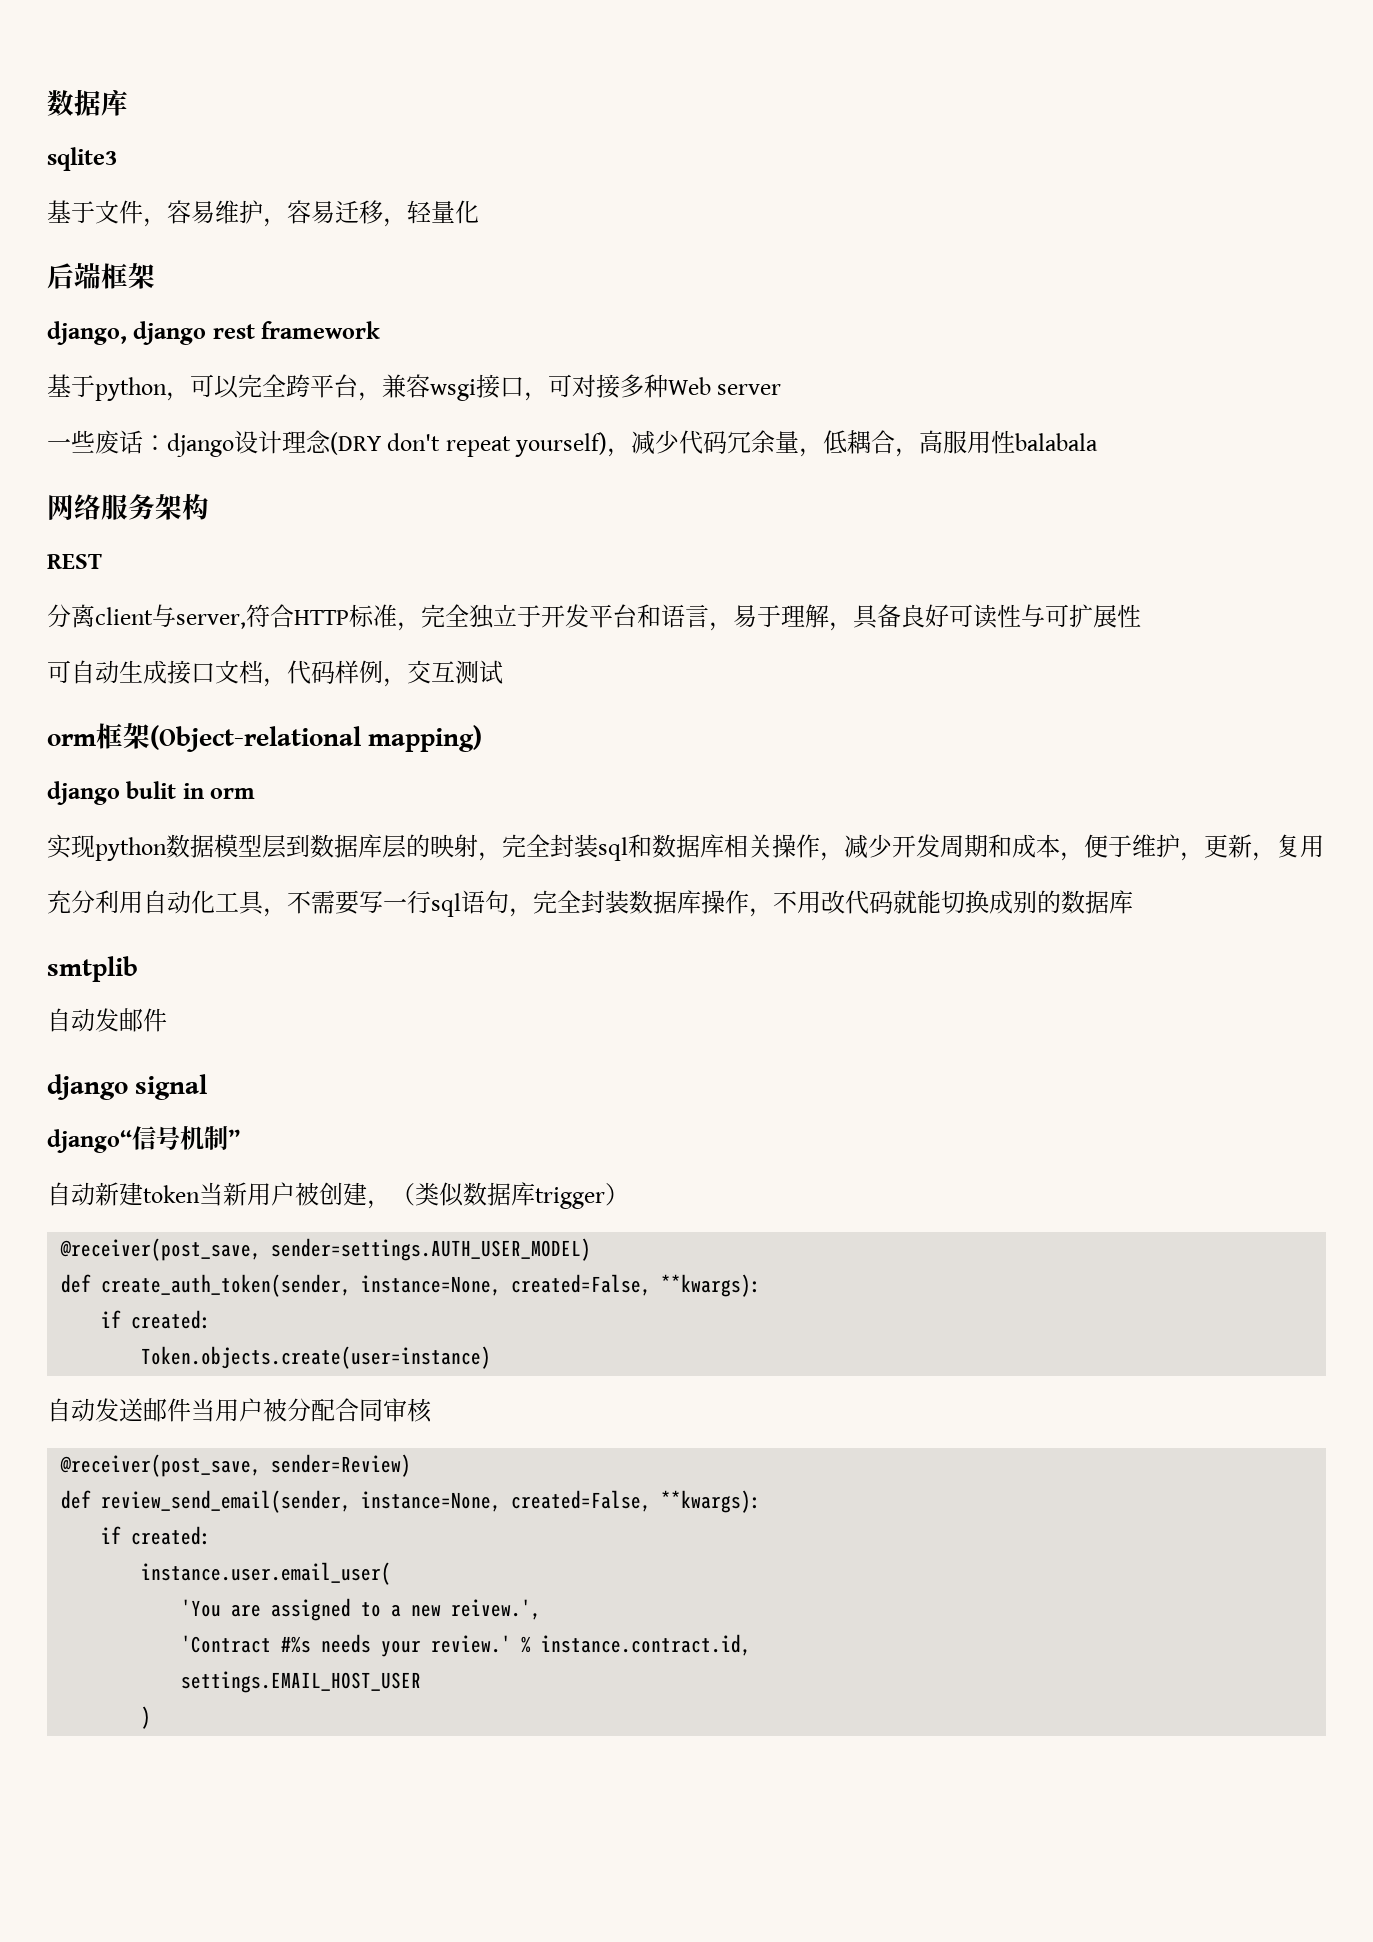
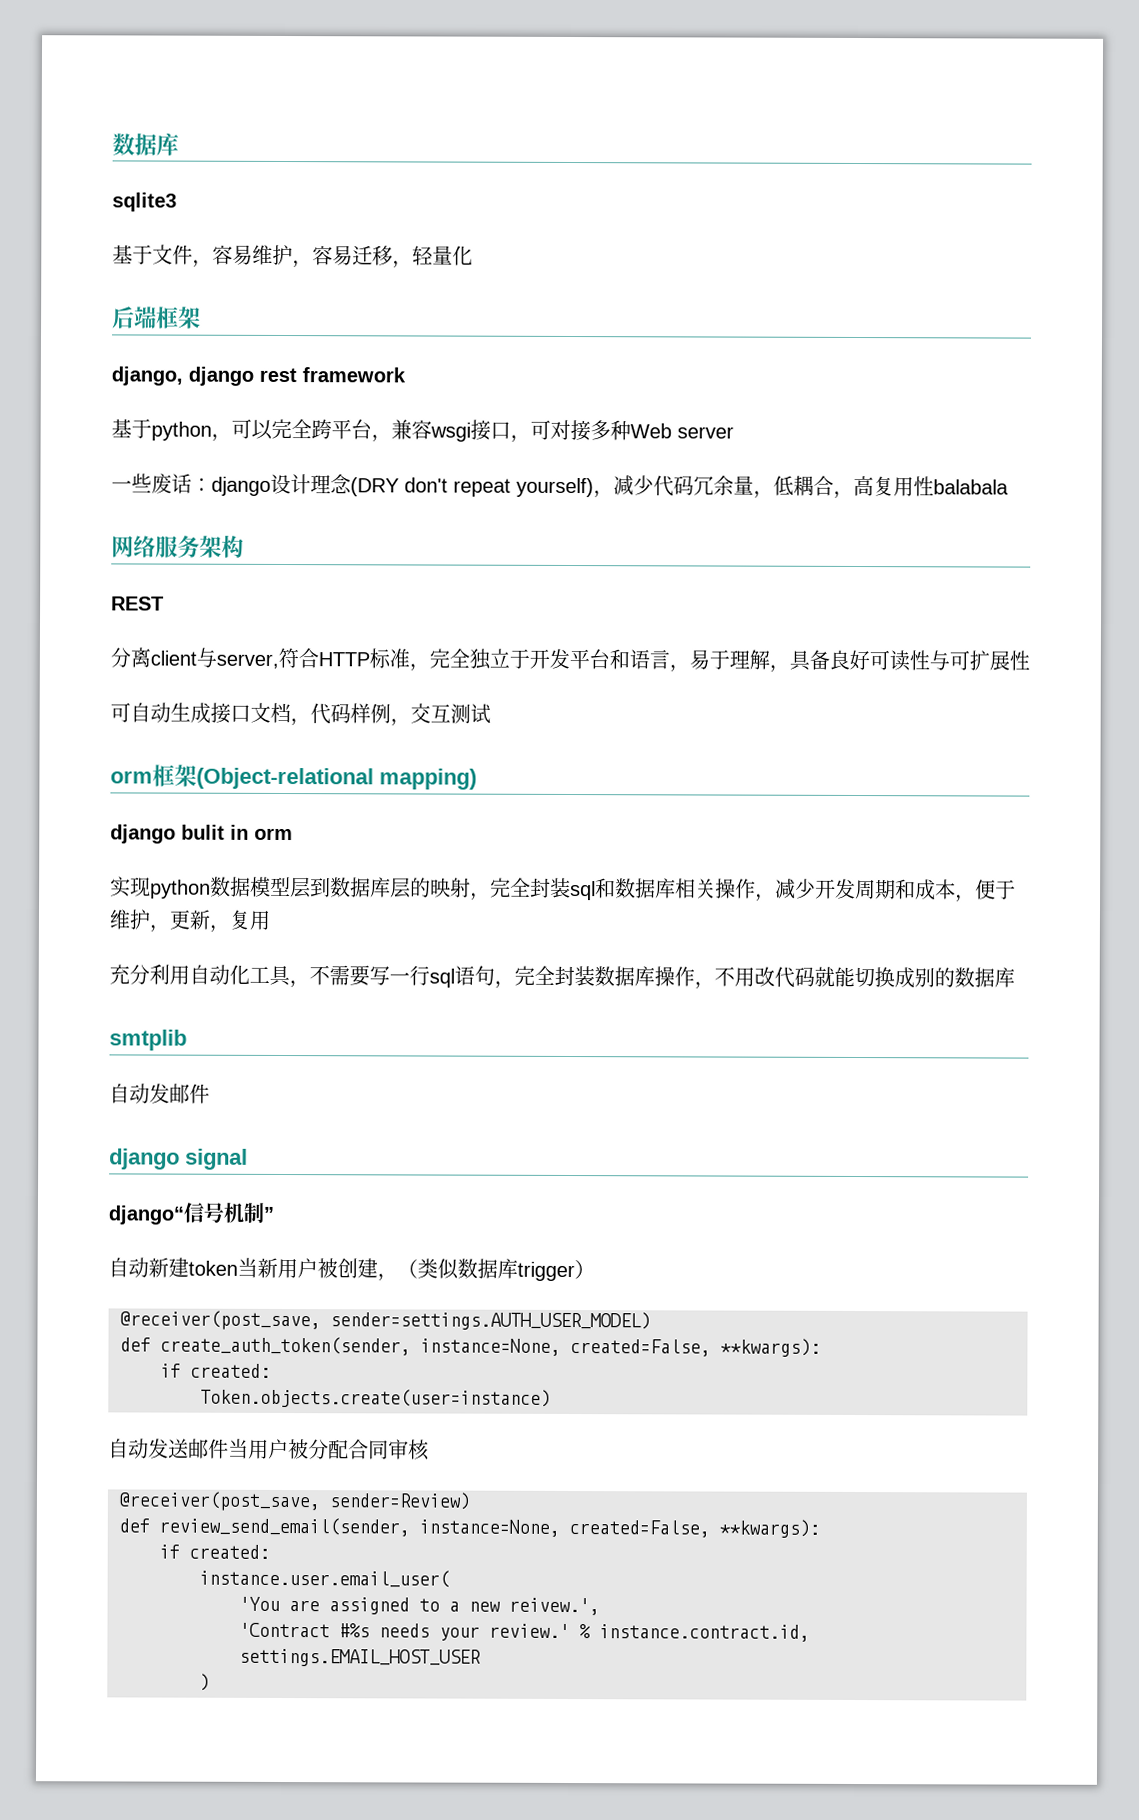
- 一些废话：django设计理念(DRY don't repeat yourself)，减少代码冗余量，低耦合，高服用性balabala
+ 一些废话：django设计理念(DRY don't repeat yourself)，减少代码冗余量，低耦合，高复用性balabala

